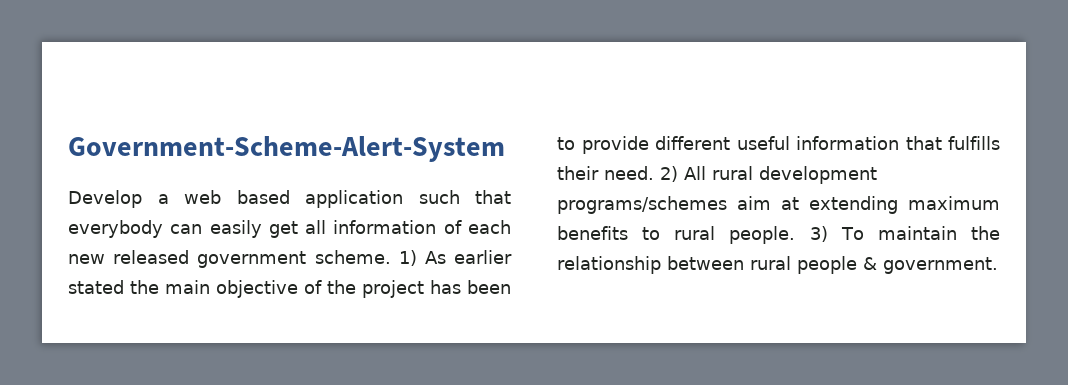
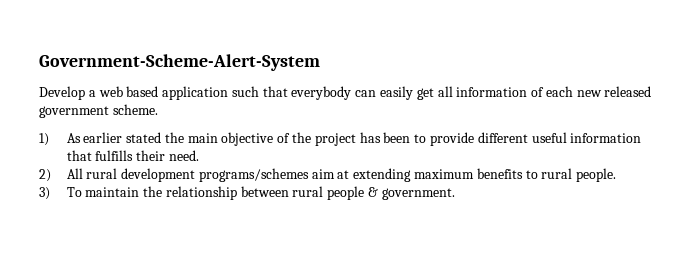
- Develop a web based application such that everybody can easily get all information of each new released government scheme. 1) As earlier stated the main objective of the project has been to provide different useful information that fulfills their need. 2) All rural development programs/schemes aim at extending maximum benefits to rural people. 3) To maintain the relationship between rural people & government.
+ Develop a web based application such that everybody can easily get all information of each new released government scheme.
+ 1) As earlier stated the main objective of the project has been to provide different useful information that fulfills their need.
+ 2) All rural development programs/schemes aim at extending maximum benefits to rural people.
+ 3) To maintain the relationship between rural people & government.

